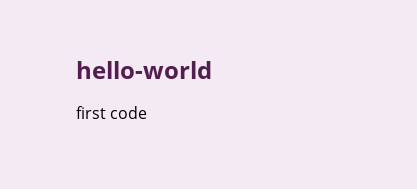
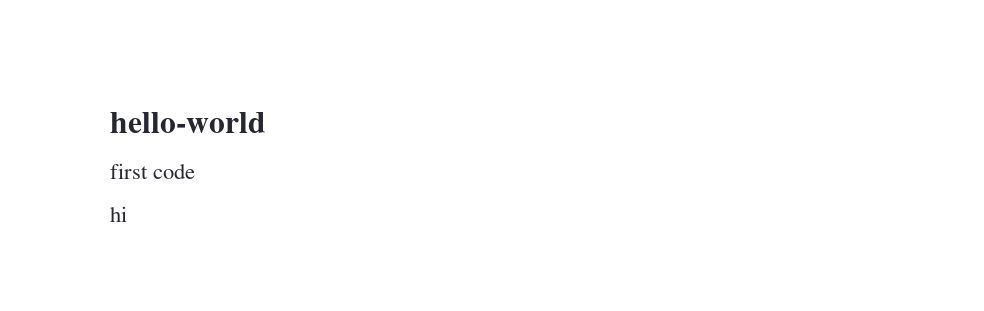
+ hi

